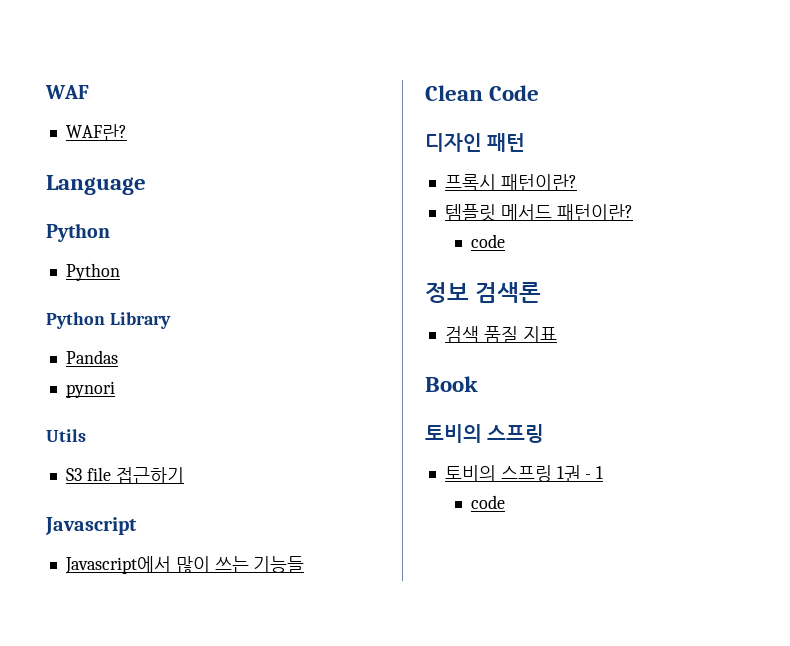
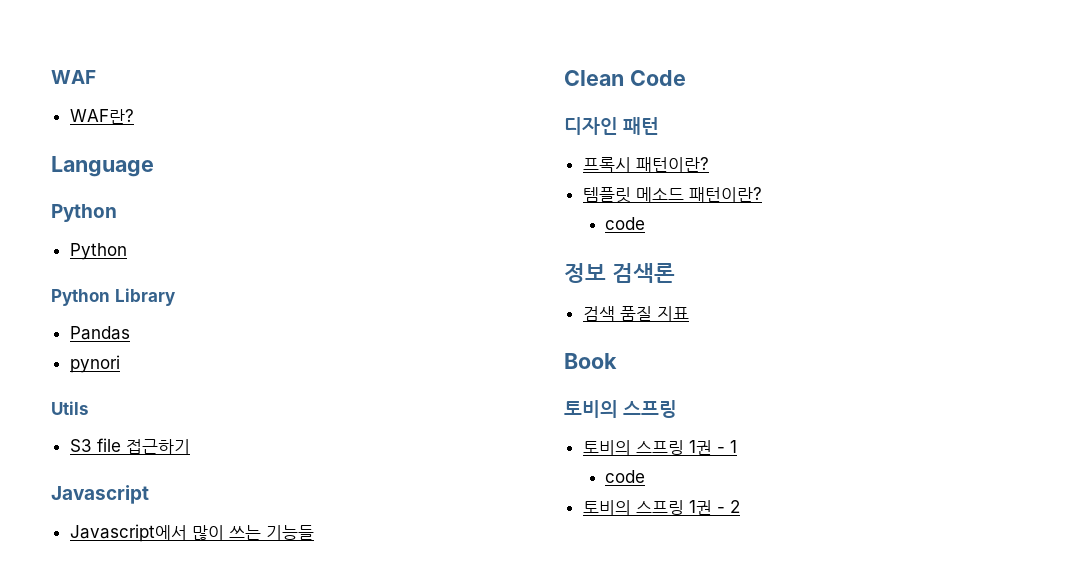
- 템플릿 메서드 패턴이란?
+ 템플릿 메소드 패턴이란?
+ 토비의 스프링 1권 - 2

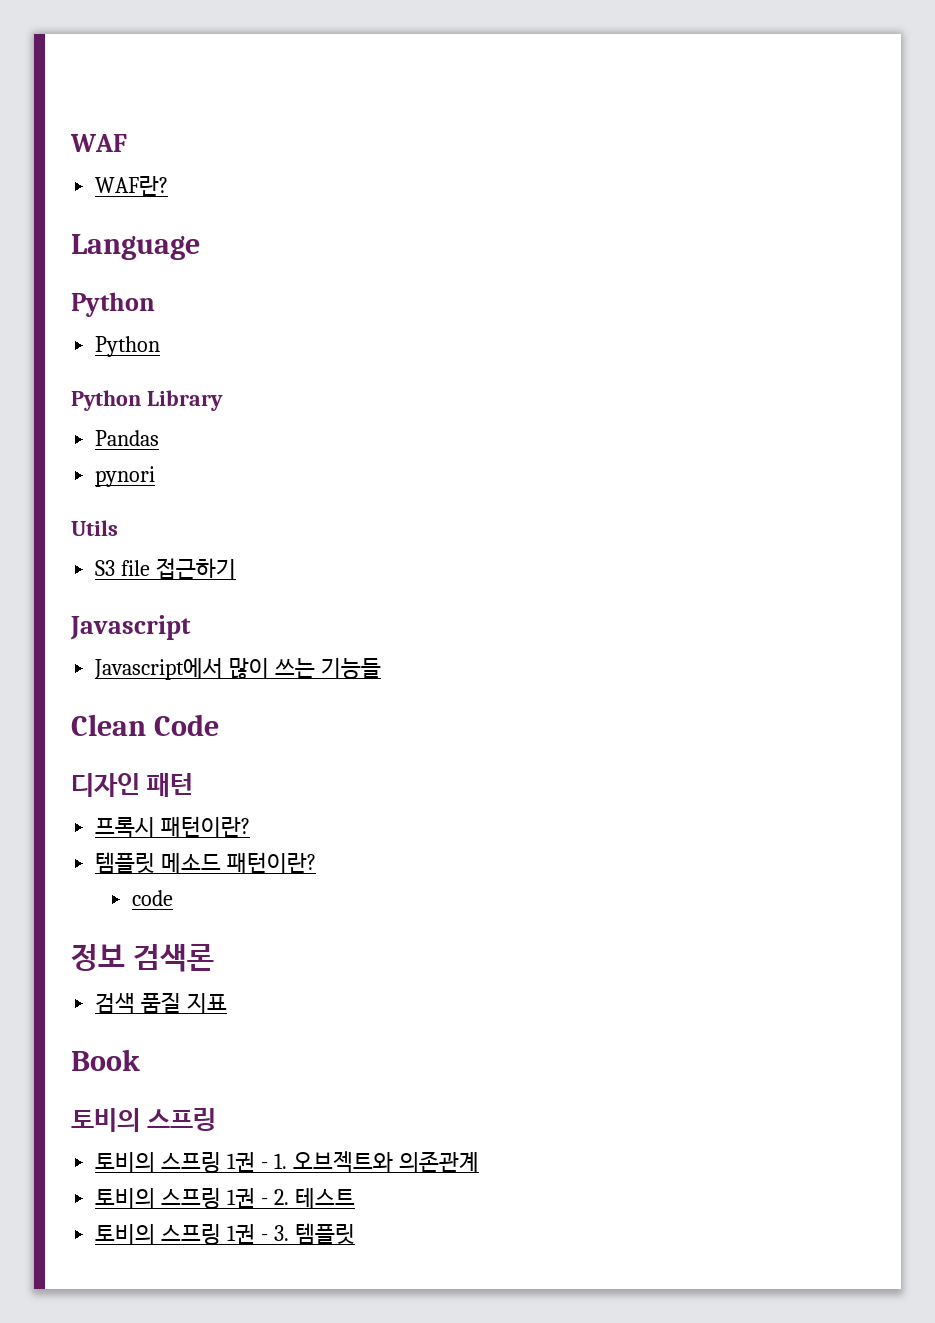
- 토비의 스프링 1권 - 1
- code
- 토비의 스프링 1권 - 2
+ 토비의 스프링 1권 - 1. 오브젝트와 의존관계
+ 토비의 스프링 1권 - 2. 테스트
+ 토비의 스프링 1권 - 3. 템플릿

